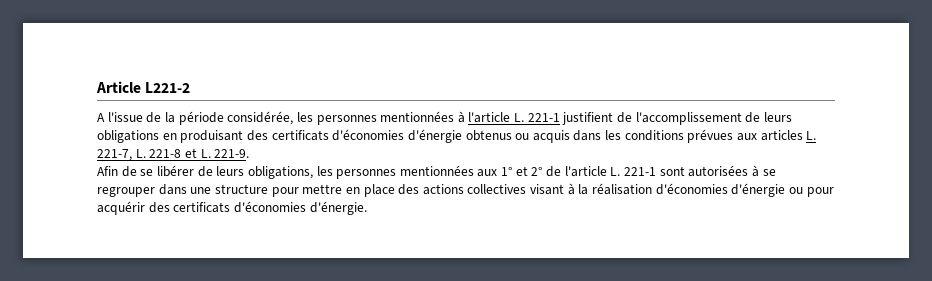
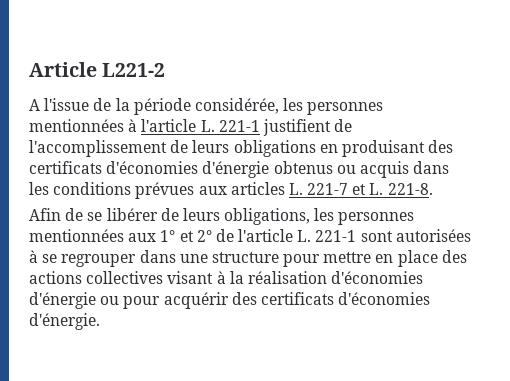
- A l'issue de la période considérée, les personnes mentionnées à l'article L. 221-1 justifient de l'accomplissement de leurs obligations en produisant des certificats d'économies d'énergie obtenus ou acquis dans les conditions prévues aux articles L. 221-7, L. 221-8 et L. 221-9.
+ A l'issue de la période considérée, les personnes mentionnées à l'article L. 221-1 justifient de l'accomplissement de leurs obligations en produisant des certificats d'économies d'énergie obtenus ou acquis dans les conditions prévues aux articles L. 221-7 et L. 221-8.

